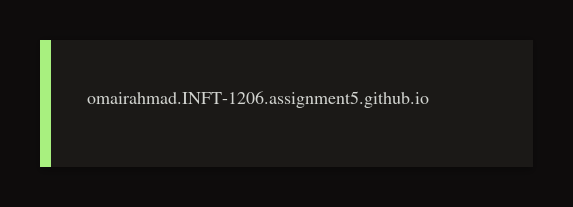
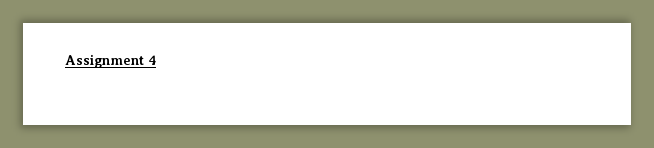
- omairahmad.INFT-1206.assignment5.github.io
+ Assignment 4

